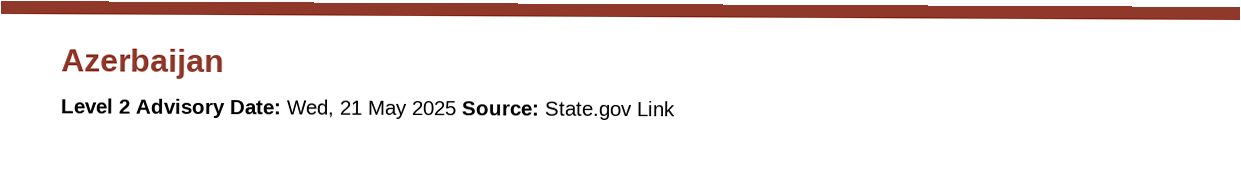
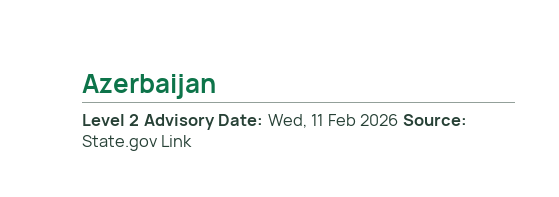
- Level 2 Advisory Date: Wed, 21 May 2025 Source: State.gov Link
+ Level 2 Advisory Date: Wed, 11 Feb 2026 Source: State.gov Link

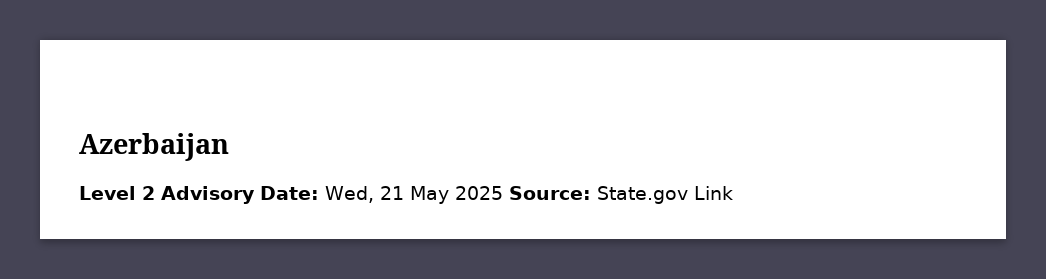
- Level 2 Advisory Date: Wed, 11 Feb 2026 Source: State.gov Link
+ Level 2 Advisory Date: Wed, 21 May 2025 Source: State.gov Link

